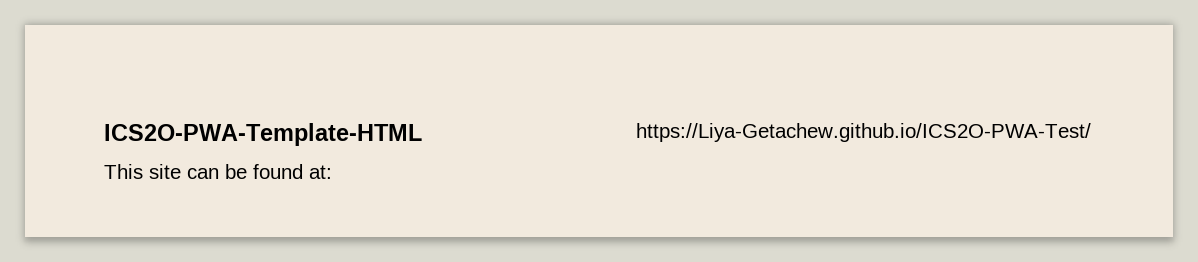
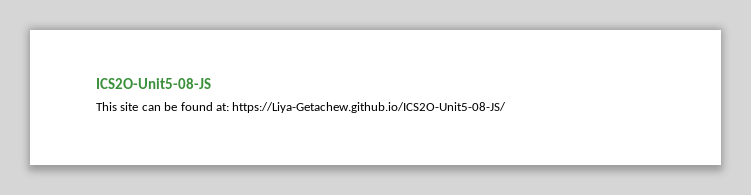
- ICS2O-PWA-Template-HTML
+ ICS2O-Unit5-08-JS
- This site can be found at: https://Liya-Getachew.github.io/ICS2O-PWA-Test/
+ This site can be found at: https://Liya-Getachew.github.io/ICS2O-Unit5-08-JS/

